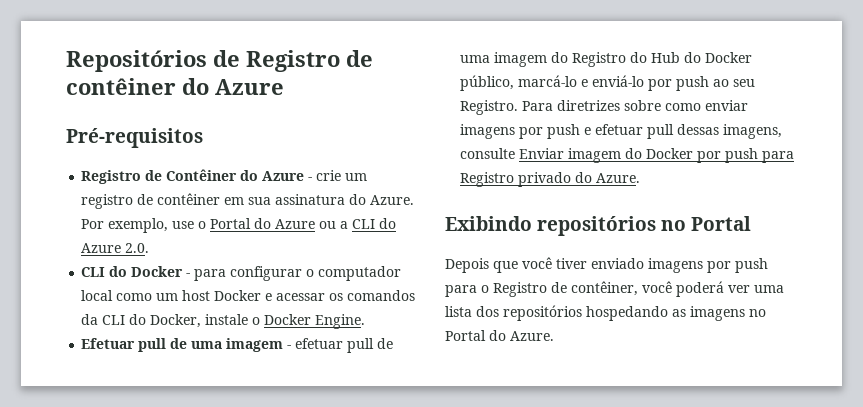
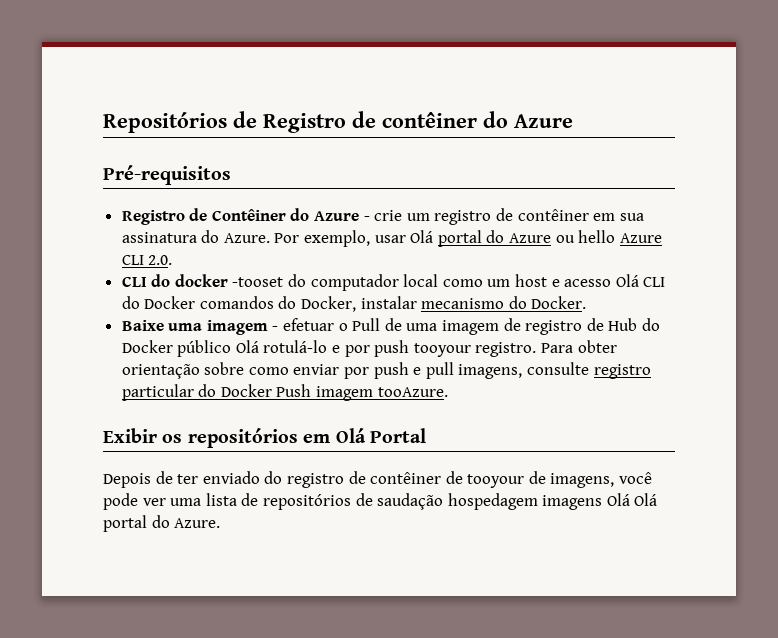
- Por exemplo, use o Portal do Azure ou a CLI do Azure 2.0.
- CLI do Docker - para configurar o computador local como um host Docker e acessar os comandos da CLI do Docker, instale o Docker Engine.
- Efetuar pull de uma imagem - efetuar pull de uma imagem do Registro do Hub do Docker público, marcá-lo e enviá-lo por push ao seu Registro. Para diretrizes sobre como enviar imagens por push e efetuar pull dessas imagens, consulte Enviar imagem do Docker por push para Registro privado do Azure.
- Exibindo repositórios no Portal
- Depois que você tiver enviado imagens por push para o Registro de contêiner, você poderá ver uma lista dos repositórios hospedando as imagens no Portal do Azure.
+ Por exemplo, usar Olá portal do Azure ou hello Azure CLI 2.0.
+ CLI do docker -tooset do computador local como um host e acesso Olá CLI do Docker comandos do Docker, instalar mecanismo do Docker.
+ Baixe uma imagem - efetuar o Pull de uma imagem de registro de Hub do Docker público Olá rotulá-lo e por push tooyour registro. Para obter orientação sobre como enviar por push e pull imagens, consulte registro particular do Docker Push imagem tooAzure.
+ Exibir os repositórios em Olá Portal
+ Depois de ter enviado do registro de contêiner de tooyour de imagens, você pode ver uma lista de repositórios de saudação hospedagem imagens Olá Olá portal do Azure.

